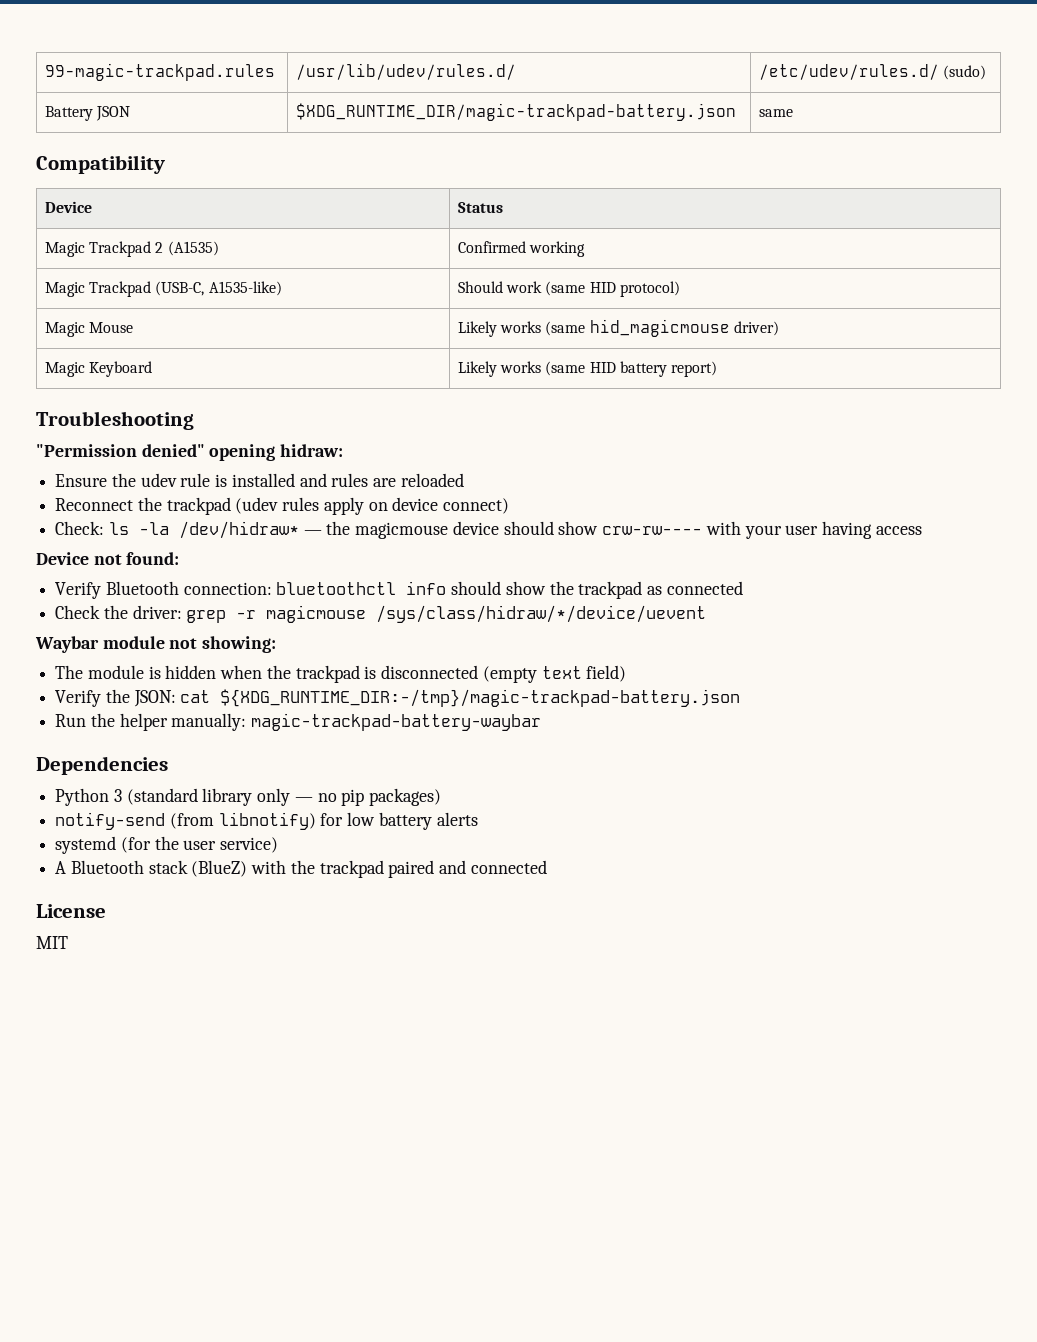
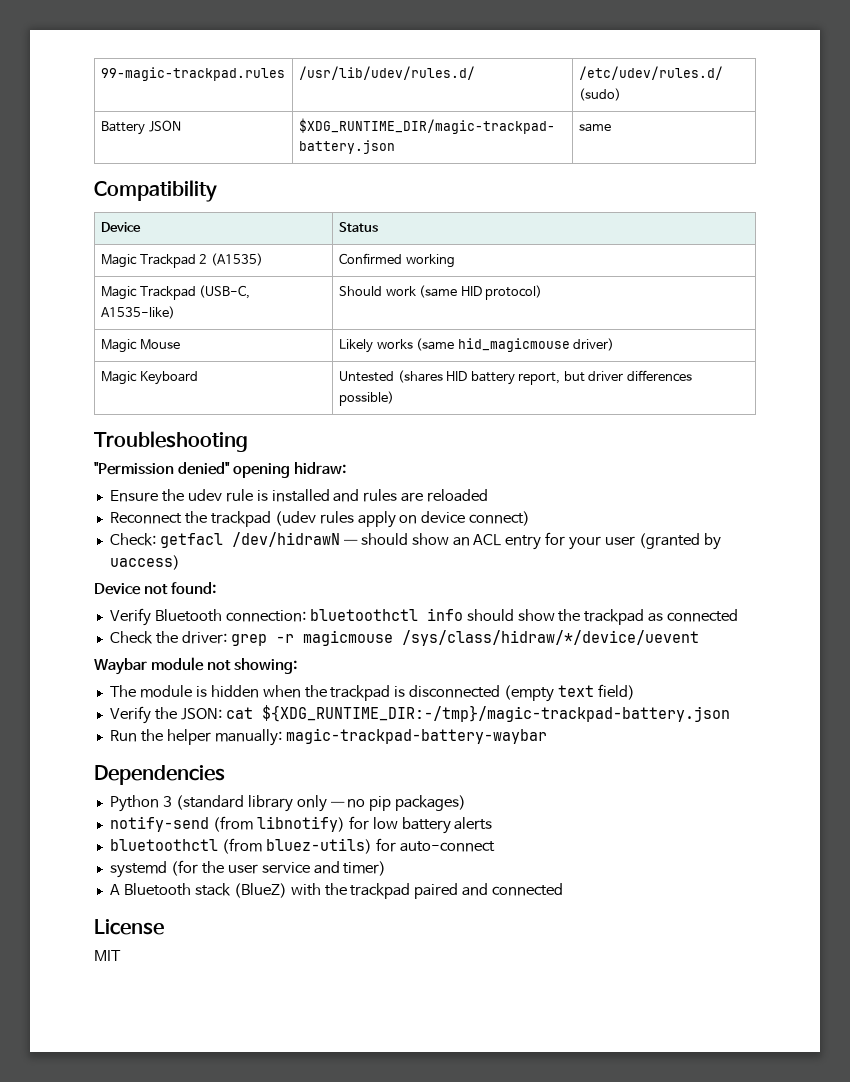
- Magic Keyboard | Likely works (same HID battery report)
+ Magic Keyboard | Untested (shares HID battery report, but driver differences possible)
- Check: ls -la /dev/hidraw* — the magicmouse device should show crw-rw---- with your user having access
+ Check: getfacl /dev/hidrawN — should show an ACL entry for your user (granted by uaccess)
+ bluetoothctl (from bluez-utils) for auto-connect
- systemd (for the user service)
+ systemd (for the user service and timer)

